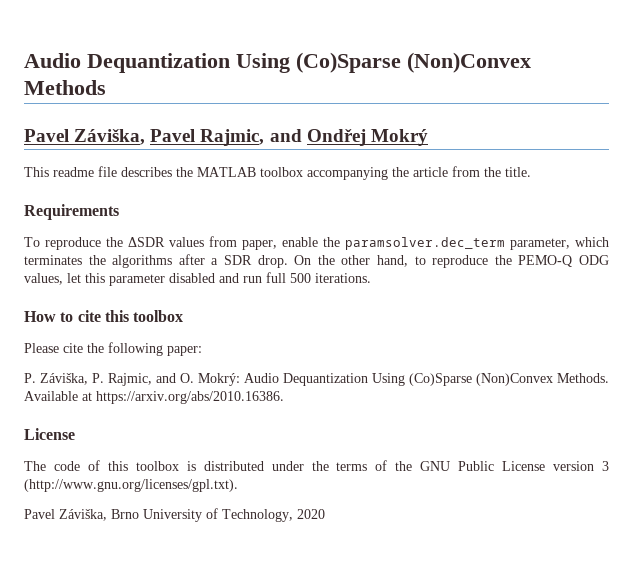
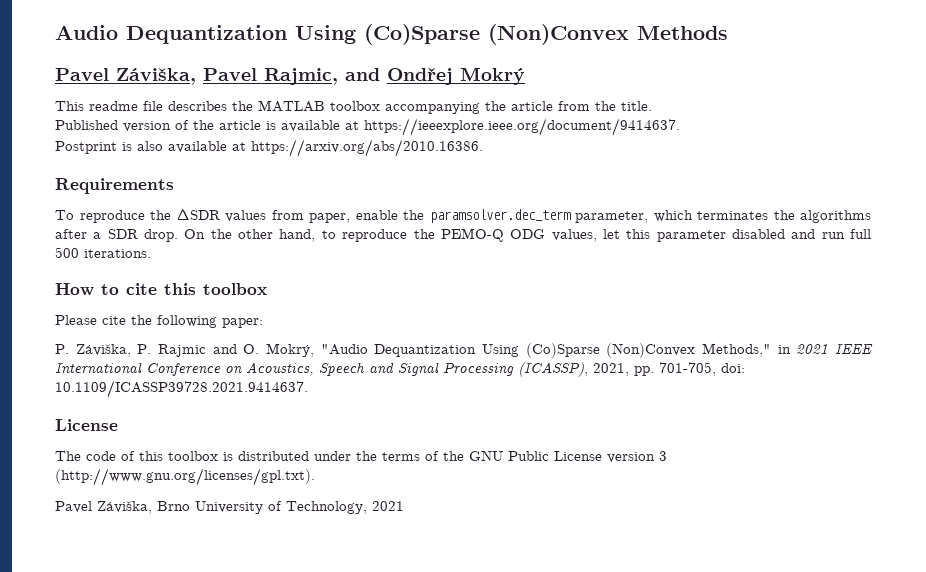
+ Published version of the article is available at https://ieeexplore.ieee.org/document/9414637.
+ Postprint is also available at https://arxiv.org/abs/2010.16386.
- P. Záviška, P. Rajmic, and O. Mokrý: Audio Dequantization Using (Co)Sparse (Non)Convex Methods. Available at https://arxiv.org/abs/2010.16386.
+ P. Záviška, P. Rajmic and O. Mokrý, "Audio Dequantization Using (Co)Sparse (Non)Convex Methods," in 2021 IEEE International Conference on Acoustics, Speech and Signal Processing (ICASSP), 2021, pp. 701-705, doi: 10.1109/ICASSP39728.2021.9414637.
- Pavel Záviška, Brno University of Technology, 2020
+ Pavel Záviška, Brno University of Technology, 2021

